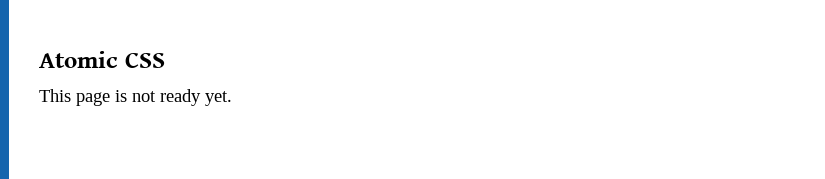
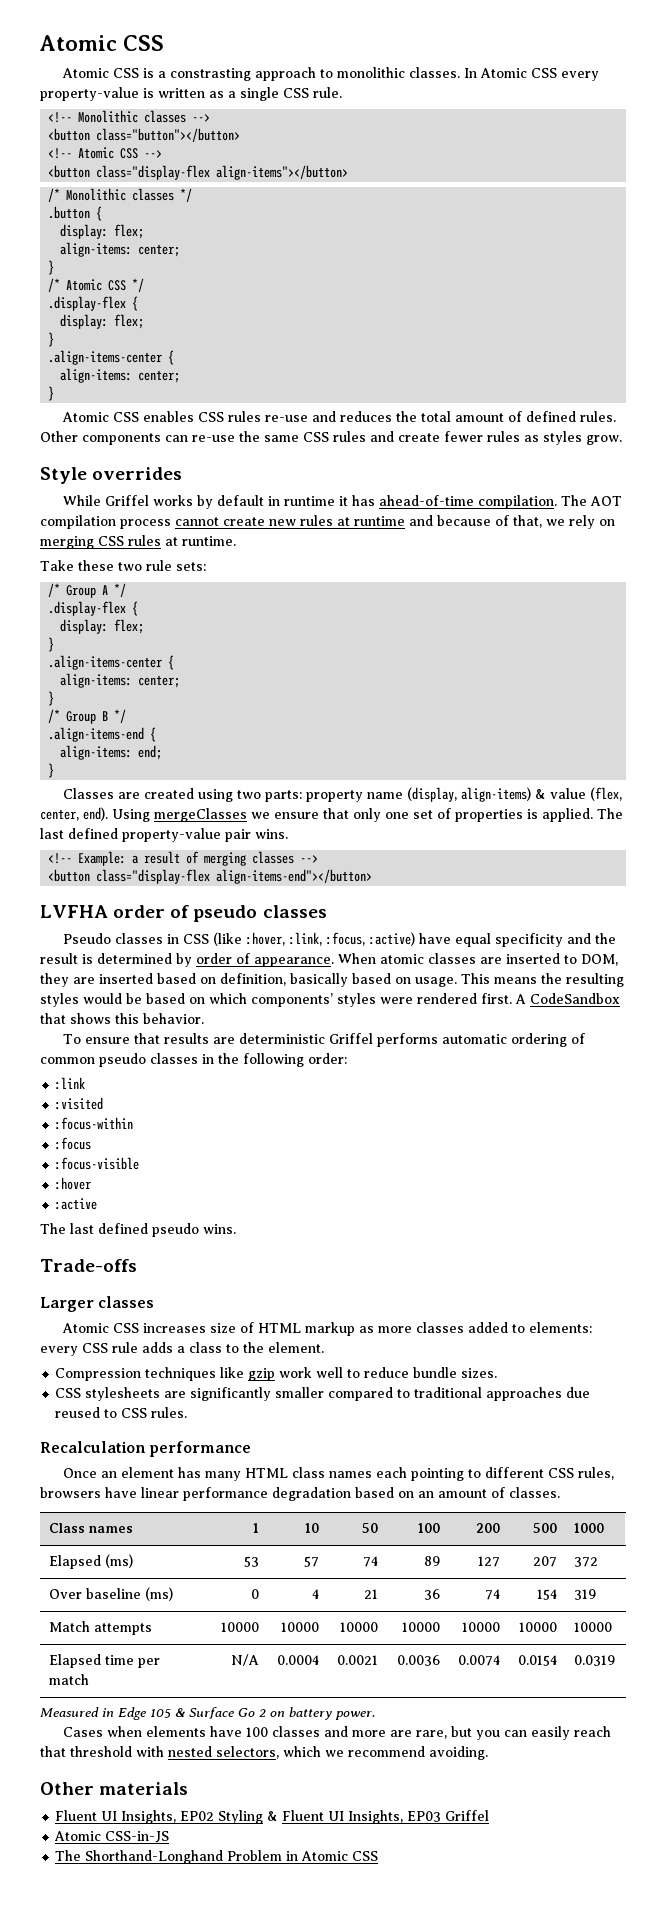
- This page is not ready yet.
+ Atomic CSS is a constrasting approach to monolithic classes. In Atomic CSS every property-value is written as a single CSS rule.
+ <!-- Monolithic classes -->
+ <button class="button"></button>
+ <!-- Atomic CSS -->
+ <button class="display-flex align-items"></button>
+ /* Monolithic classes */
+ .button {
+ display: flex;
+ align-items: center;
+ }
+ /* Atomic CSS */
+ .display-flex {
+ display: flex;
+ }
+ .align-items-center {
+ align-items: center;
+ }
+ Atomic CSS enables CSS rules re-use and reduces the total amount of defined rules. Other components can re-use the same CSS rules and create fewer rules as styles grow.
+ Style overrides
+ While Griffel works by default in runtime it has ahead-of-time compilation. The AOT compilation process cannot create new rules at runtime and because of that, we rely on merging CSS rules at runtime.
+ Take these two rule sets:
+ /* Group A */
+ .display-flex {
+ display: flex;
+ }
+ .align-items-center {
+ align-items: center;
+ }
+ /* Group B */
+ .align-items-end {
+ align-items: end;
+ }
+ Classes are created using two parts: property name (display, align-items) & value (flex, center, end). Using mergeClasses we ensure that only one set of properties is applied. The last defined property-value pair wins.
+ <!-- Example: a result of merging classes -->
+ <button class="display-flex align-items-end"></button>
+ LVFHA order of pseudo classes
+ Pseudo classes in CSS (like :hover, :link, :focus, :active) have equal specificity and the result is determined by order of appearance. When atomic classes are inserted to DOM, they are inserted based on definition, basically based on usage. This means the resulting styles would be based on which components’ styles were rendered first. A CodeSandbox that shows this behavior.
+ To ensure that results are deterministic Griffel performs automatic ordering of common pseudo classes in the following order:
+ :link
+ :visited
+ :focus-within
+ :focus
+ :focus-visible
+ :hover
+ :active
+ The last defined pseudo wins.
+ Trade-offs
+ Larger classes
+ Atomic CSS increases size of HTML markup as more classes added to elements: every CSS rule adds a class to the element.
+ Compression techniques like gzip work well to reduce bundle sizes.
+ CSS stylesheets are significantly smaller compared to traditional approaches due reused to CSS rules.
+ Recalculation performance
+ Once an element has many HTML class names each pointing to different CSS rules, browsers have linear performance degradation based on an amount of classes.
+ Class names | 1 | 10 | 50 | 100 | 200 | 500 | 1000
+ Elapsed (ms) | 53 | 57 | 74 | 89 | 127 | 207 | 372
+ Over baseline (ms) | 0 | 4 | 21 | 36 | 74 | 154 | 319
+ Match attempts | 10000 | 10000 | 10000 | 10000 | 10000 | 10000 | 10000
+ Elapsed time per match | N/A | 0.0004 | 0.0021 | 0.0036 | 0.0074 | 0.0154 | 0.0319
+ Measured in Edge 105 & Surface Go 2 on battery power.
+ Cases when elements have 100 classes and more are rare, but you can easily reach that threshold with nested selectors, which we recommend avoiding.
+ Other materials
+ Fluent UI Insights, EP02 Styling & Fluent UI Insights, EP03 Griffel
+ Atomic CSS-in-JS
+ The Shorthand-Longhand Problem in Atomic CSS

